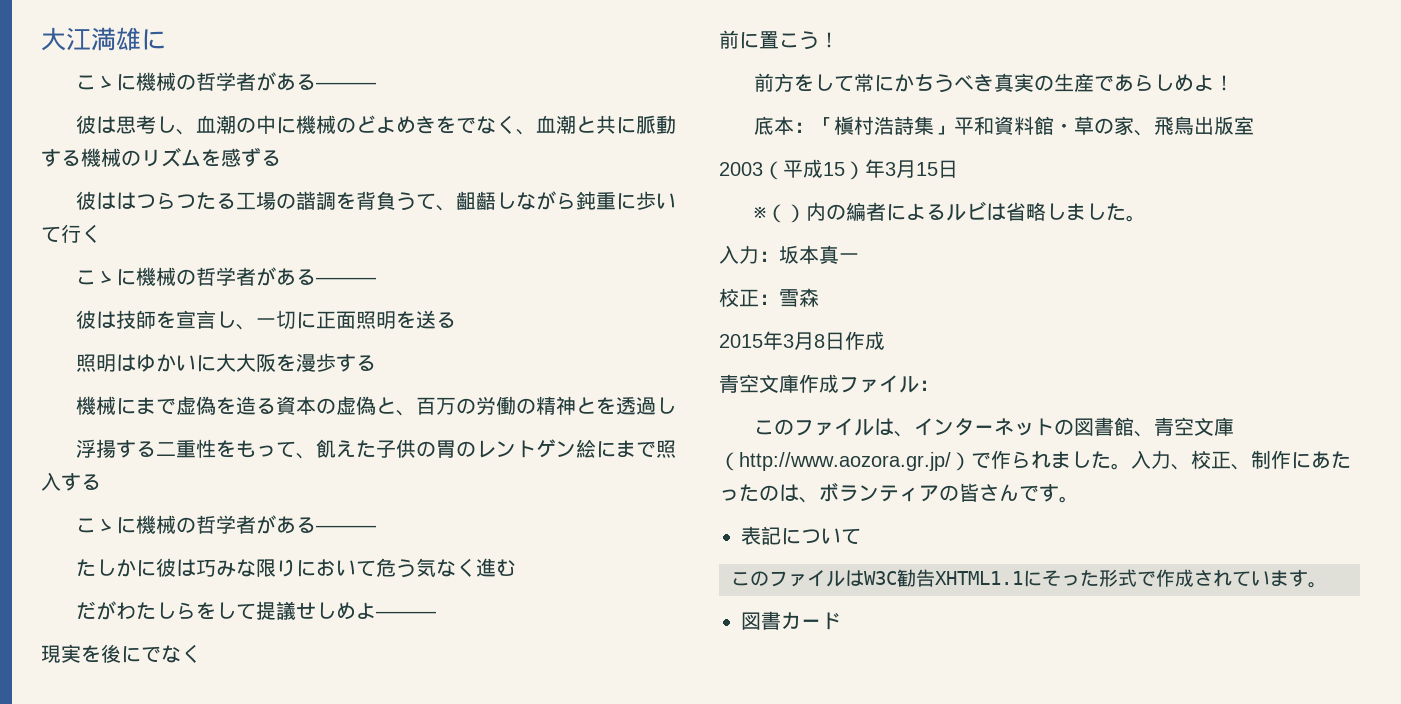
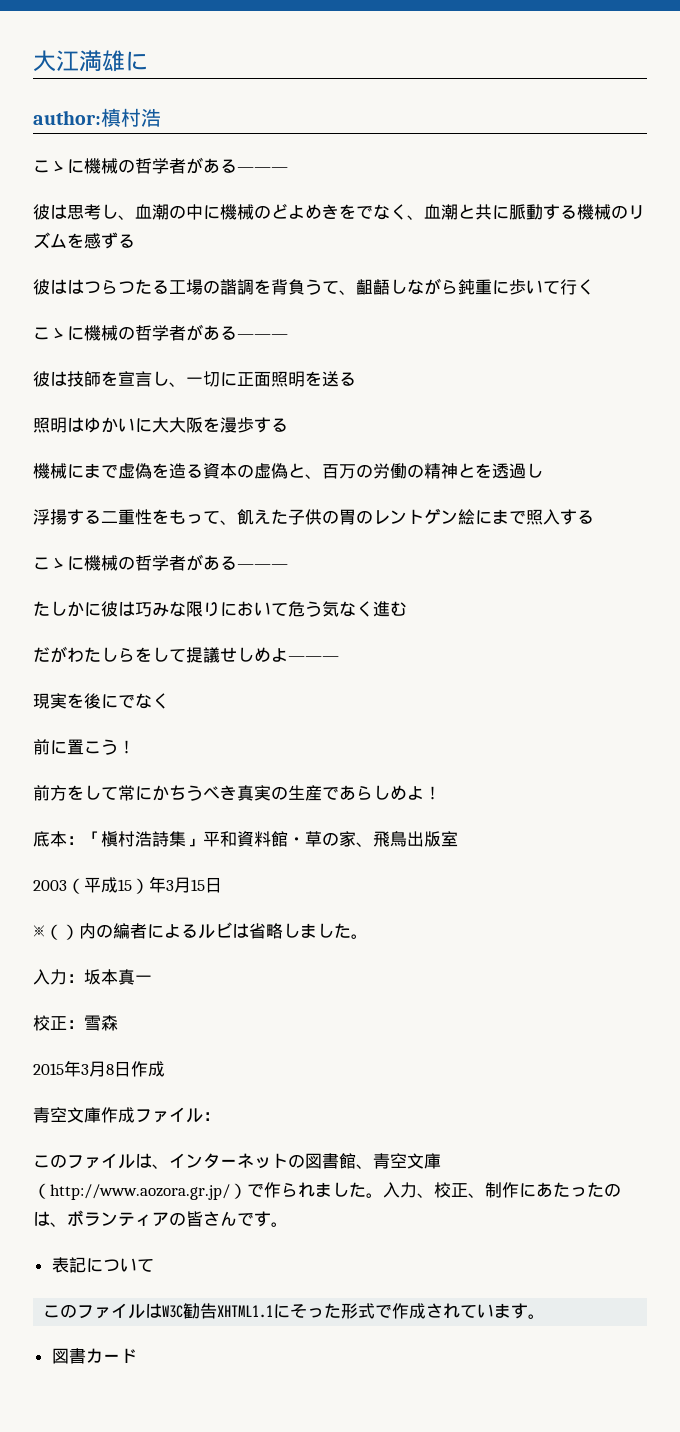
+ author:槙村浩

